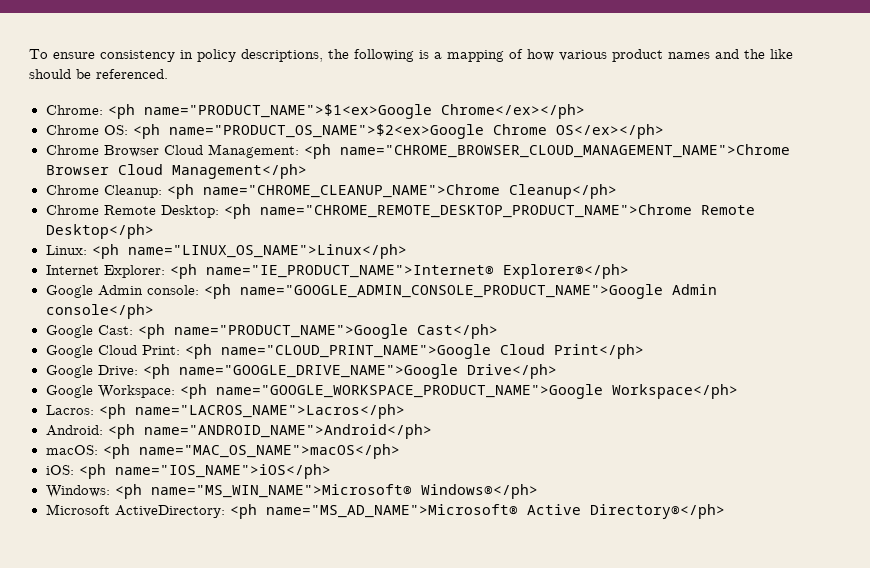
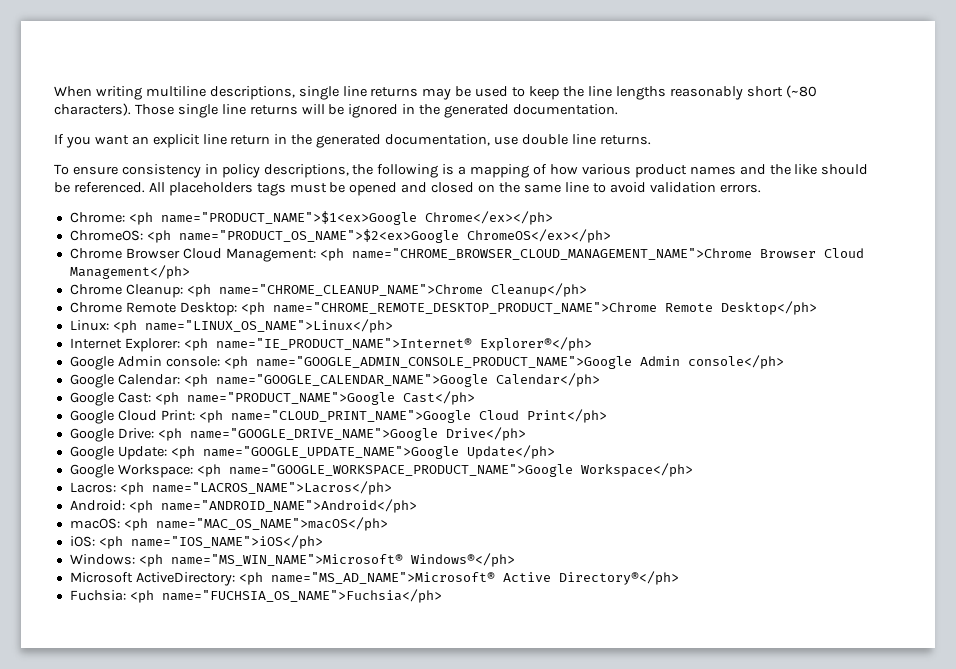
+ When writing multiline descriptions, single line returns may be used to keep the line lengths reasonably short (~80 characters). Those single line returns will be ignored in the generated documentation.
+ If you want an explicit line return in the generated documentation, use double line returns.
- To ensure consistency in policy descriptions, the following is a mapping of how various product names and the like should be referenced.
+ To ensure consistency in policy descriptions, the following is a mapping of how various product names and the like should be referenced. All placeholders tags must be opened and closed on the same line to avoid validation errors.
  Chrome: <ph name="PRODUCT_NAME">$1<ex>Google Chrome</ex></ph>
- Chrome OS: <ph name="PRODUCT_OS_NAME">$2<ex>Google Chrome OS</ex></ph>
+ ChromeOS: <ph name="PRODUCT_OS_NAME">$2<ex>Google ChromeOS</ex></ph>
+ Google Calendar: <ph name="GOOGLE_CALENDAR_NAME">Google Calendar</ph>
+ Google Update: <ph name="GOOGLE_UPDATE_NAME">Google Update</ph>
+ Fuchsia: <ph name="FUCHSIA_OS_NAME">Fuchsia</ph>

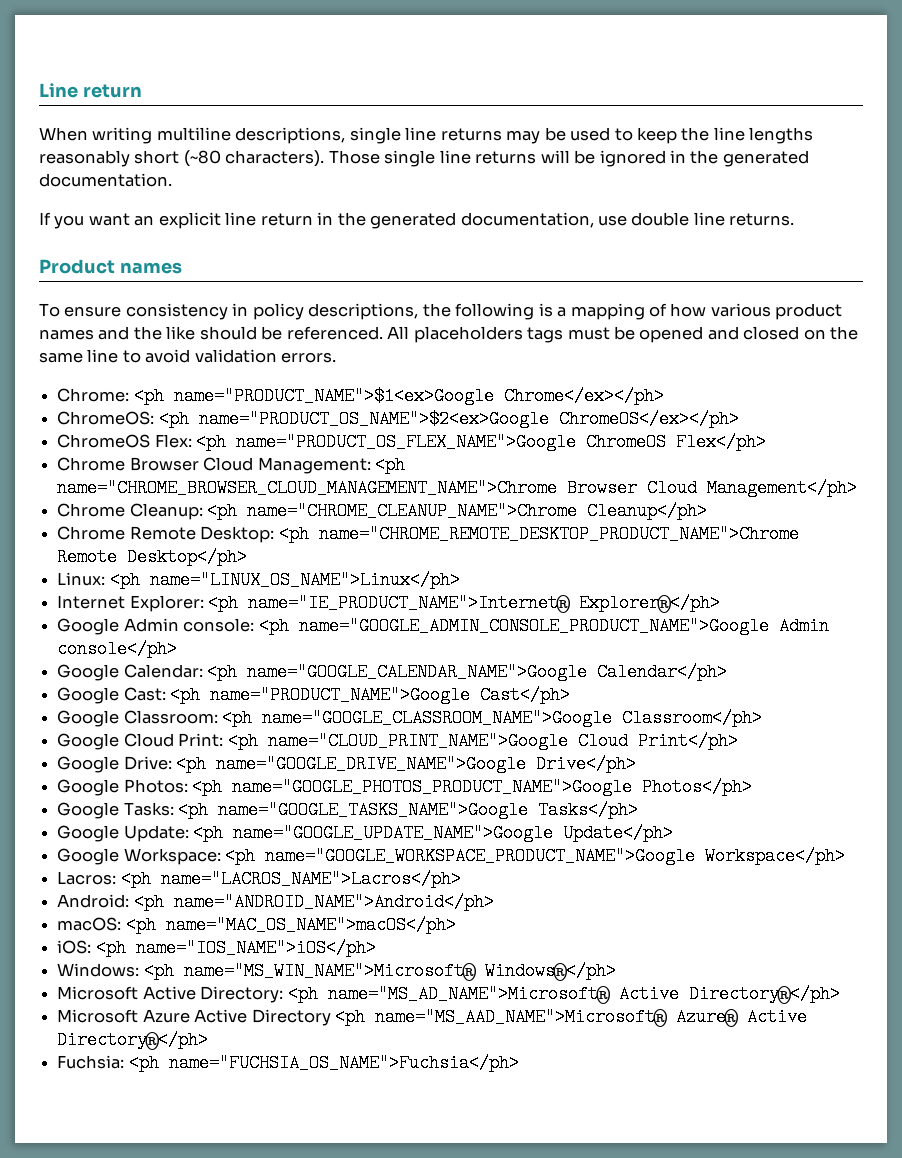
+ Line return
+ Product names
+ ChromeOS Flex: <ph name="PRODUCT_OS_FLEX_NAME">Google ChromeOS Flex</ph>
+ Google Classroom: <ph name="GOOGLE_CLASSROOM_NAME">Google Classroom</ph>
+ Google Photos: <ph name="GOOGLE_PHOTOS_PRODUCT_NAME">Google Photos</ph>
+ Google Tasks: <ph name="GOOGLE_TASKS_NAME">Google Tasks</ph>
- Microsoft ActiveDirectory: <ph name="MS_AD_NAME">Microsoft® Active Directory®</ph>
+ Microsoft Active Directory: <ph name="MS_AD_NAME">Microsoft® Active Directory®</ph>
+ Microsoft Azure Active Directory <ph name="MS_AAD_NAME">Microsoft® Azure® Active Directory®</ph>

